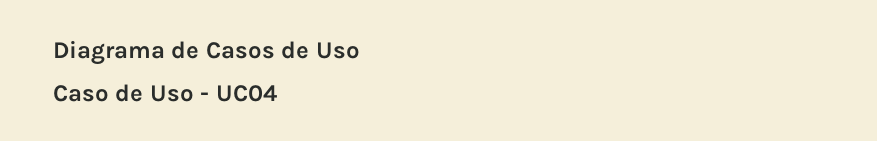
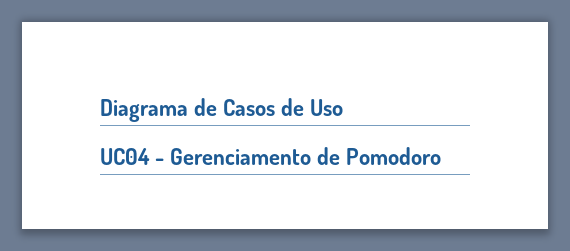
- Caso de Uso - UC04
+ UC04 - Gerenciamento de Pomodoro

